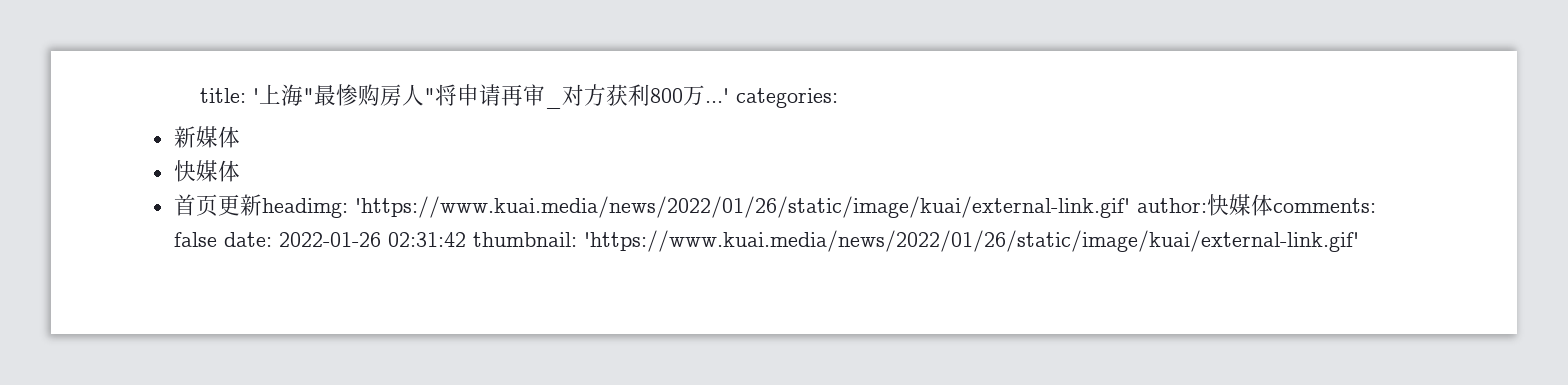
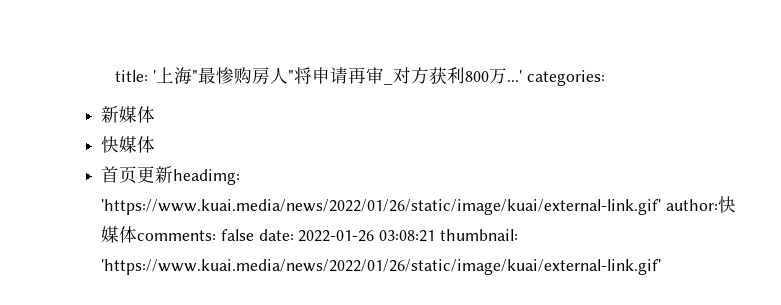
- 首页更新headimg: 'https://www.kuai.media/news/2022/01/26/static/image/kuai/external-link.gif' author:快媒体comments: false date: 2022-01-26 02:31:42 thumbnail: 'https://www.kuai.media/news/2022/01/26/static/image/kuai/external-link.gif'
+ 首页更新headimg: 'https://www.kuai.media/news/2022/01/26/static/image/kuai/external-link.gif' author:快媒体comments: false date: 2022-01-26 03:08:21 thumbnail: 'https://www.kuai.media/news/2022/01/26/static/image/kuai/external-link.gif'

